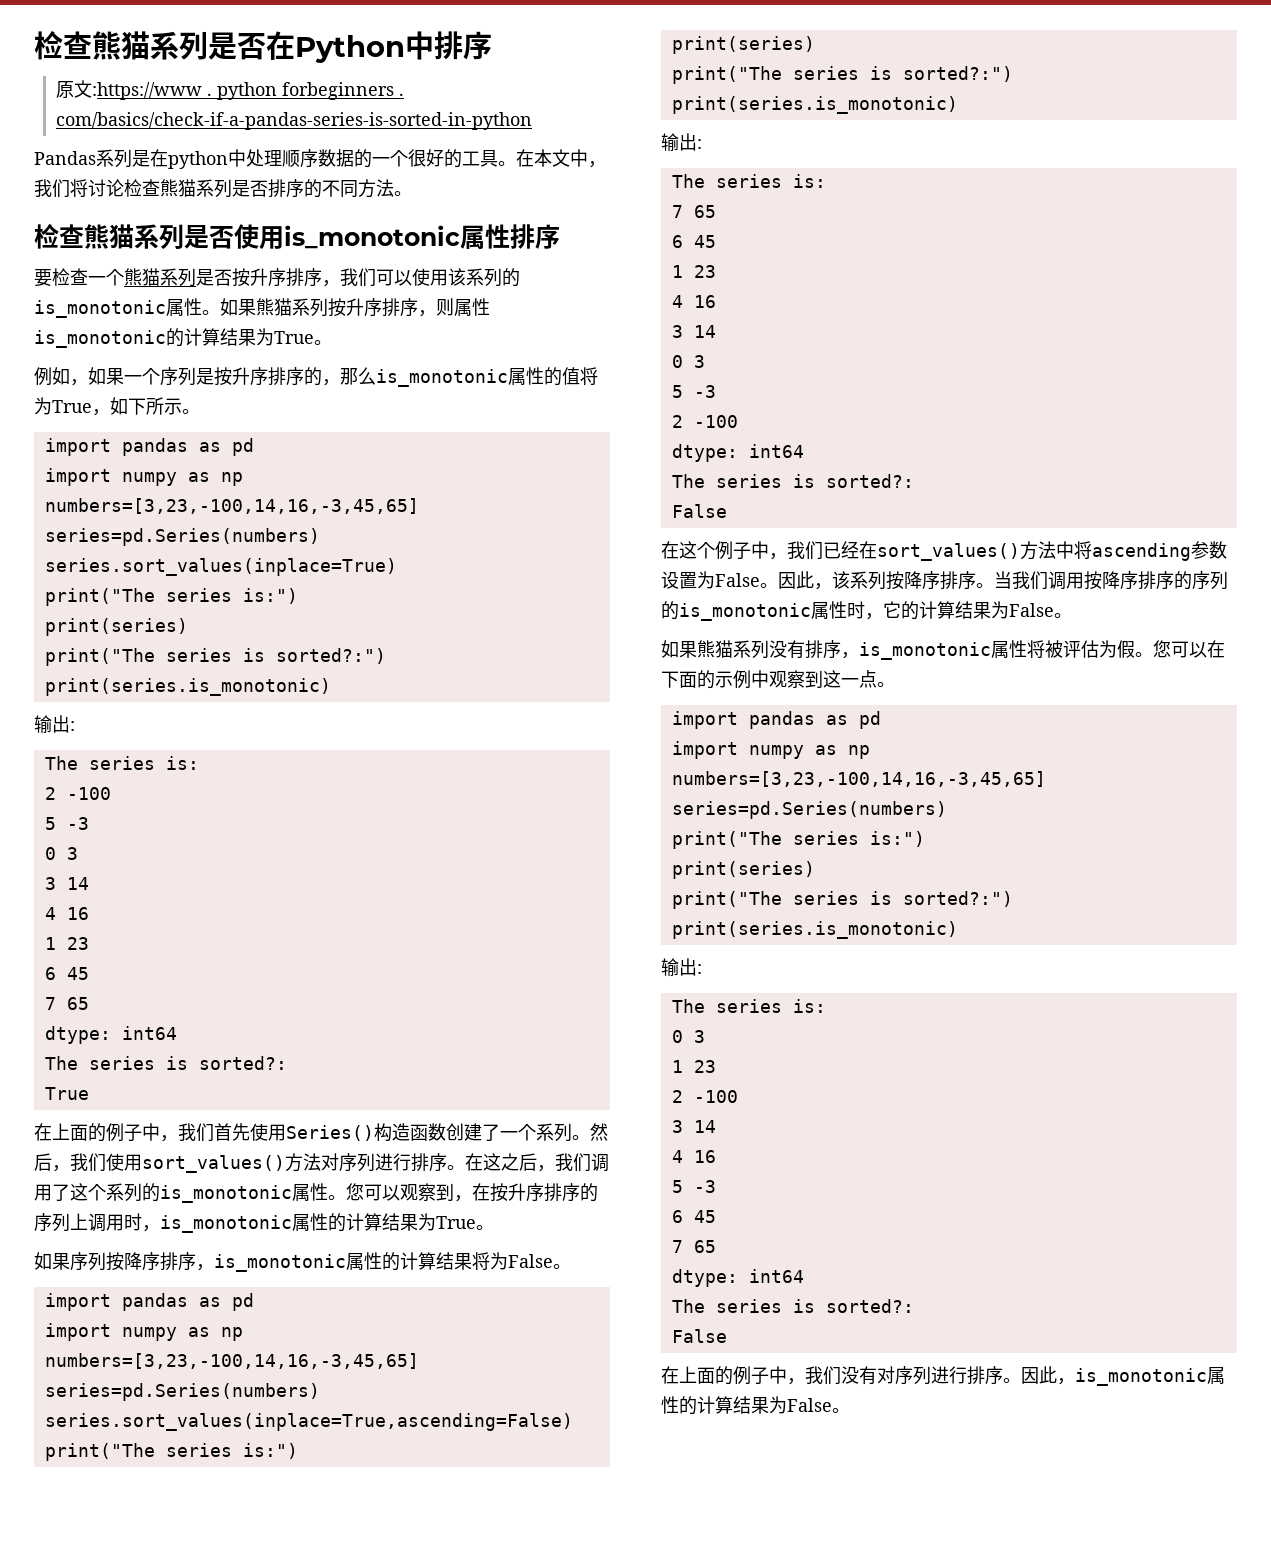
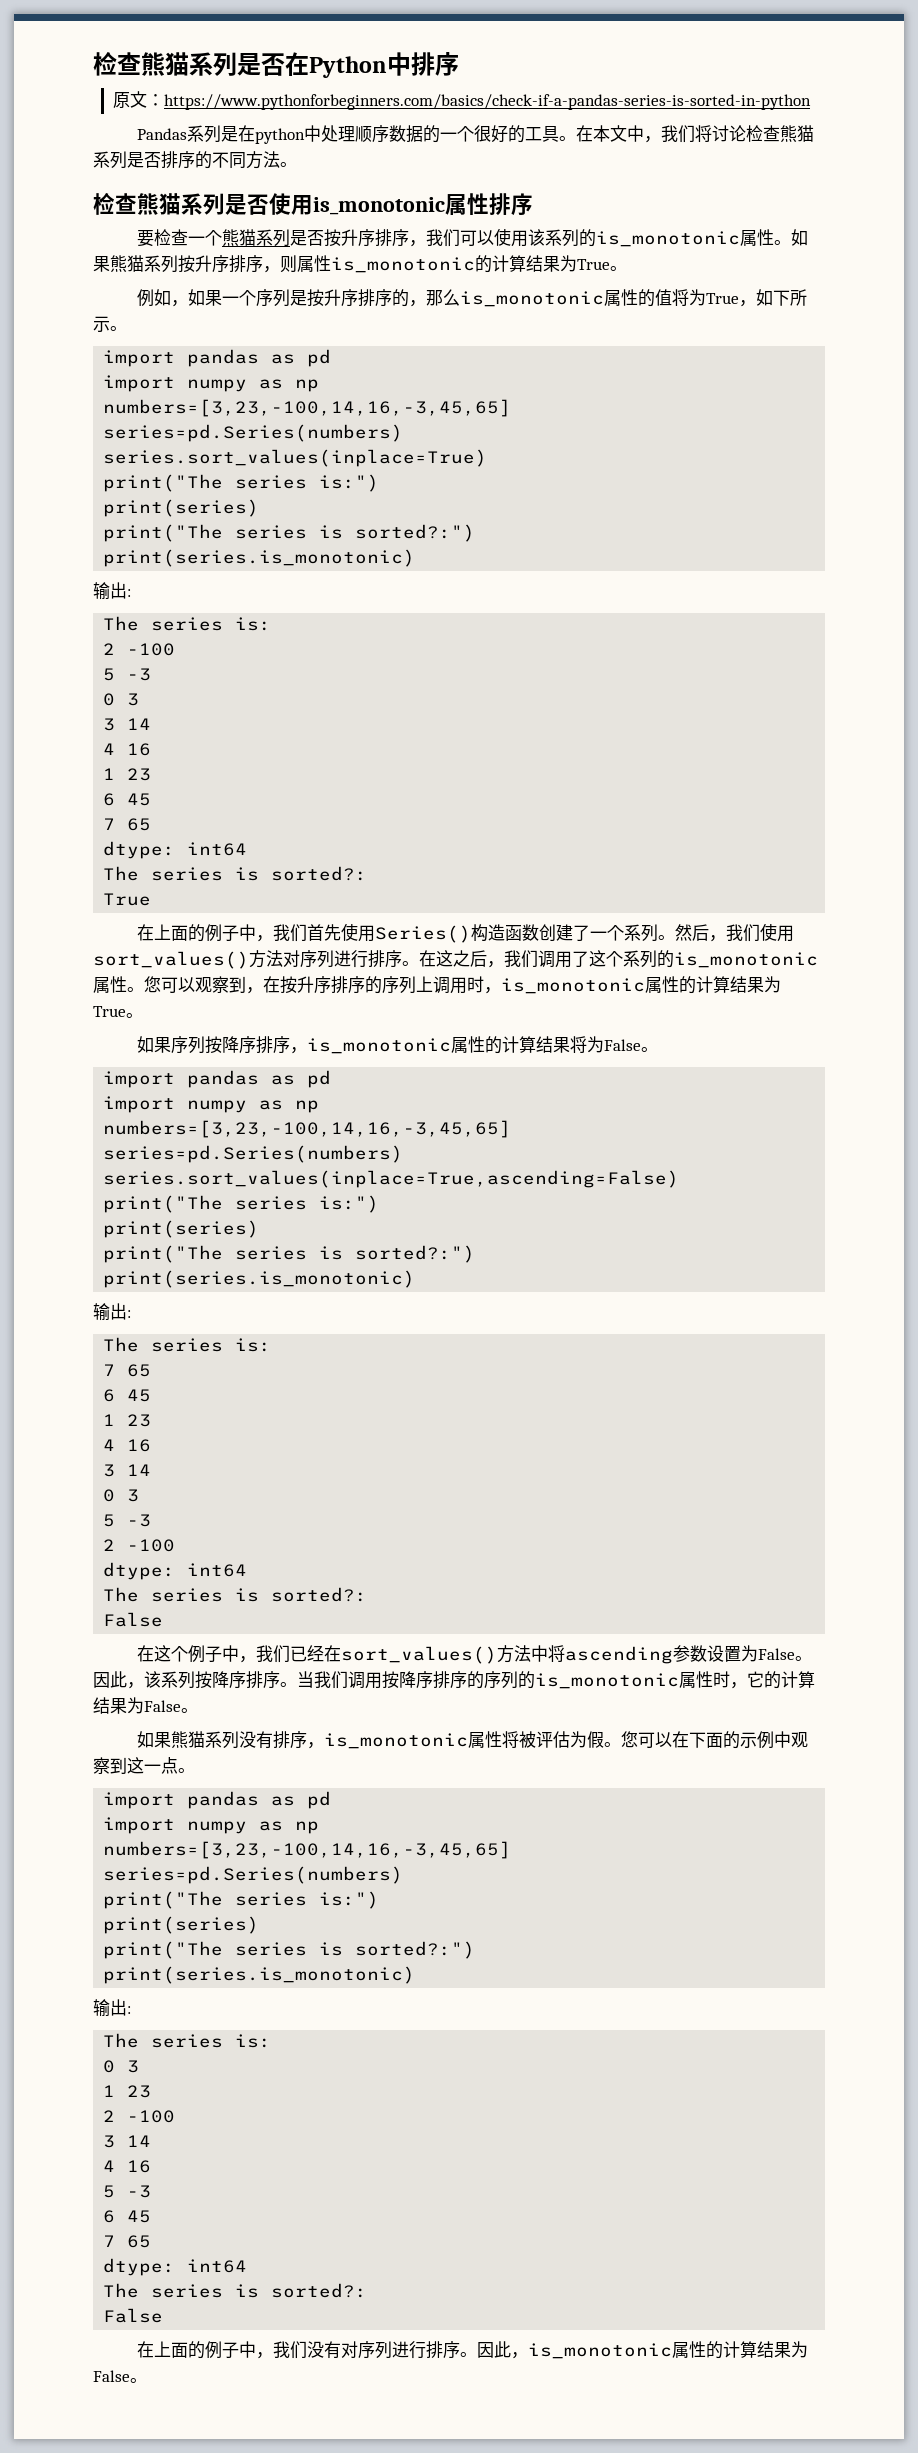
- 原文:https://www . python forbeginners . com/basics/check-if-a-pandas-series-is-sorted-in-python
+ 原文：https://www.pythonforbeginners.com/basics/check-if-a-pandas-series-is-sorted-in-python

